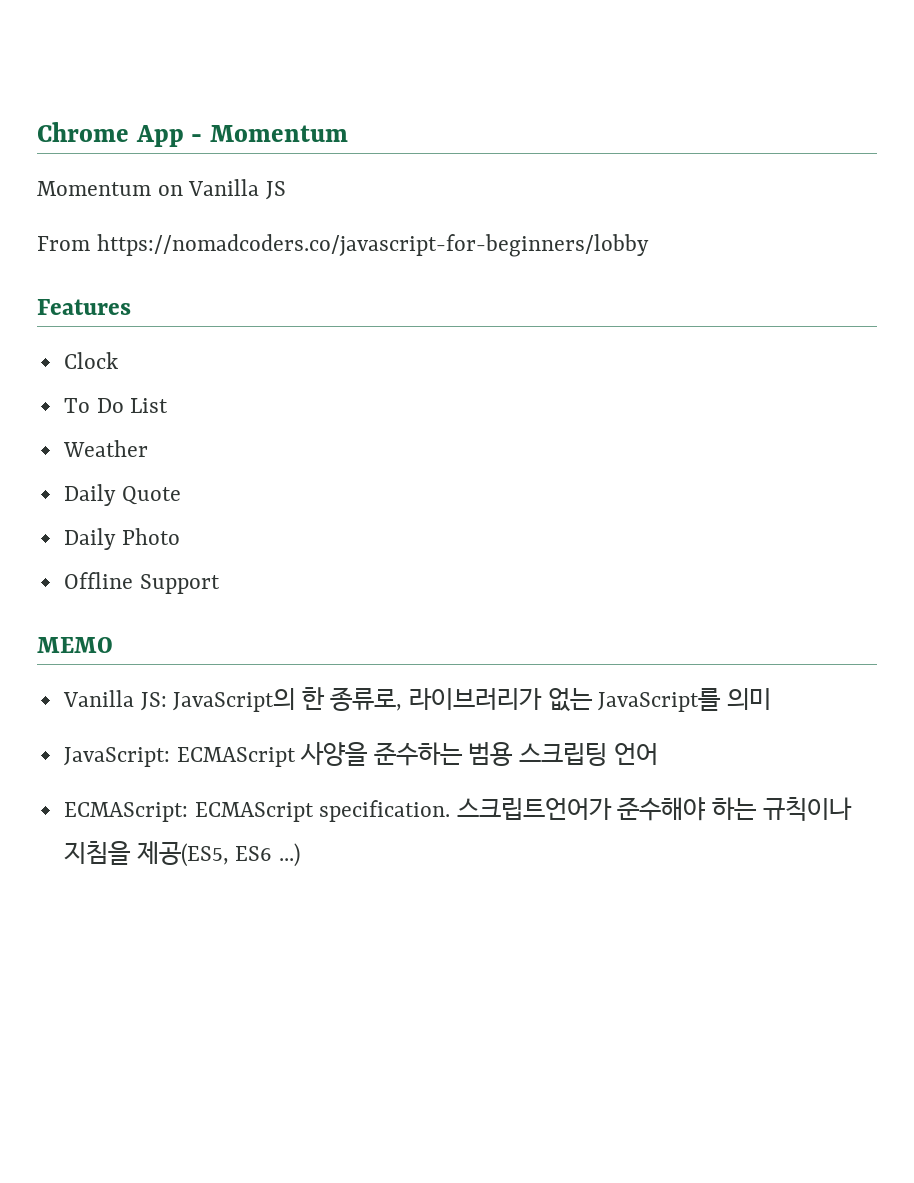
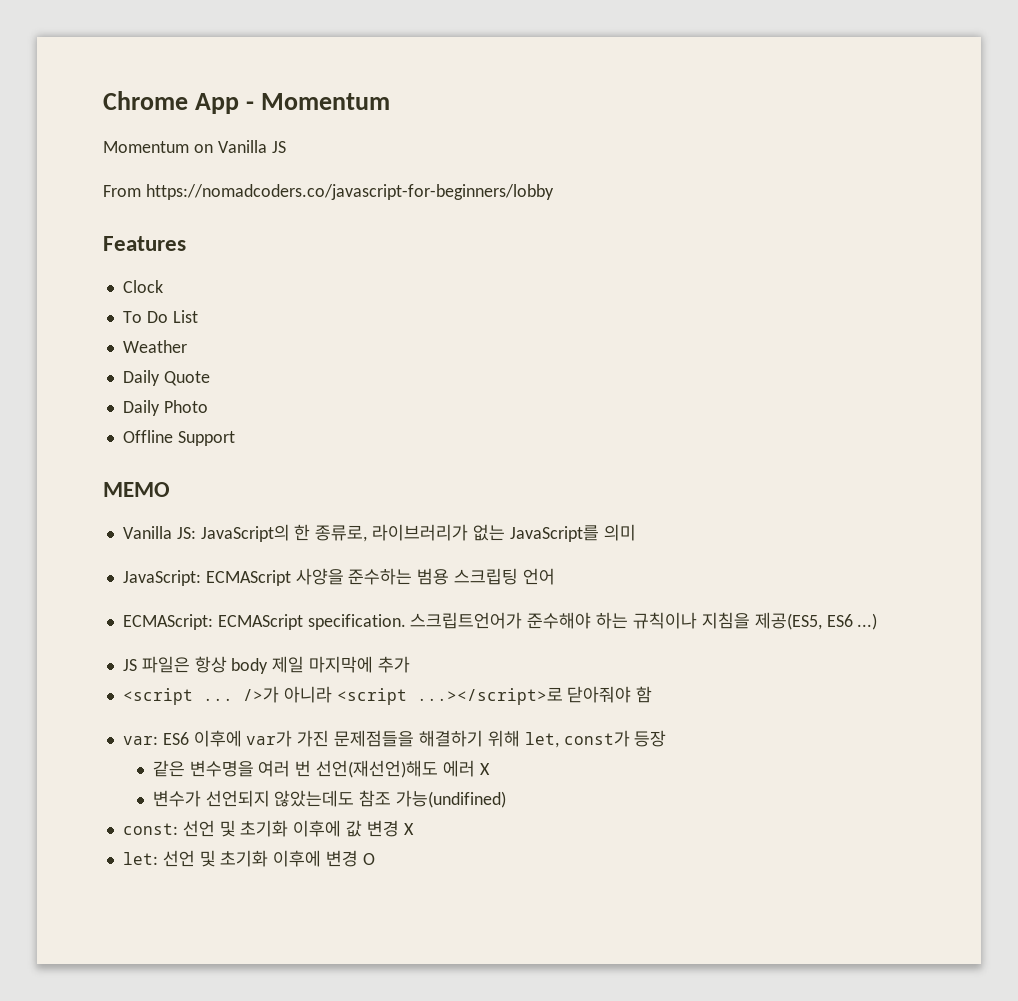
+ JS 파일은 항상 body 제일 마지막에 추가
+ <script ... />가 아니라 <script ...></script>로 닫아줘야 함
+ var: ES6 이후에 var가 가진 문제점들을 해결하기 위해 let, const가 등장
+ 같은 변수명을 여러 번 선언(재선언)해도 에러 X
+ 변수가 선언되지 않았는데도 참조 가능(undifined)
+ const: 선언 및 초기화 이후에 값 변경 X
+ let: 선언 및 초기화 이후에 변경 O

